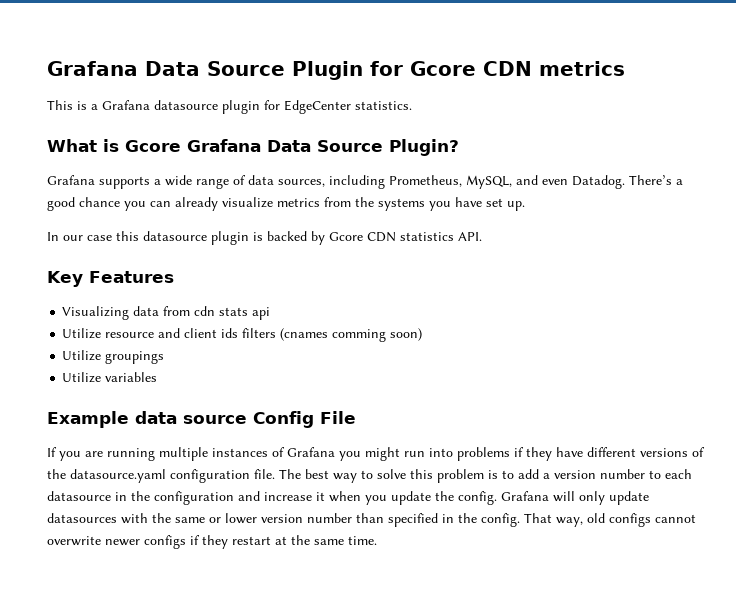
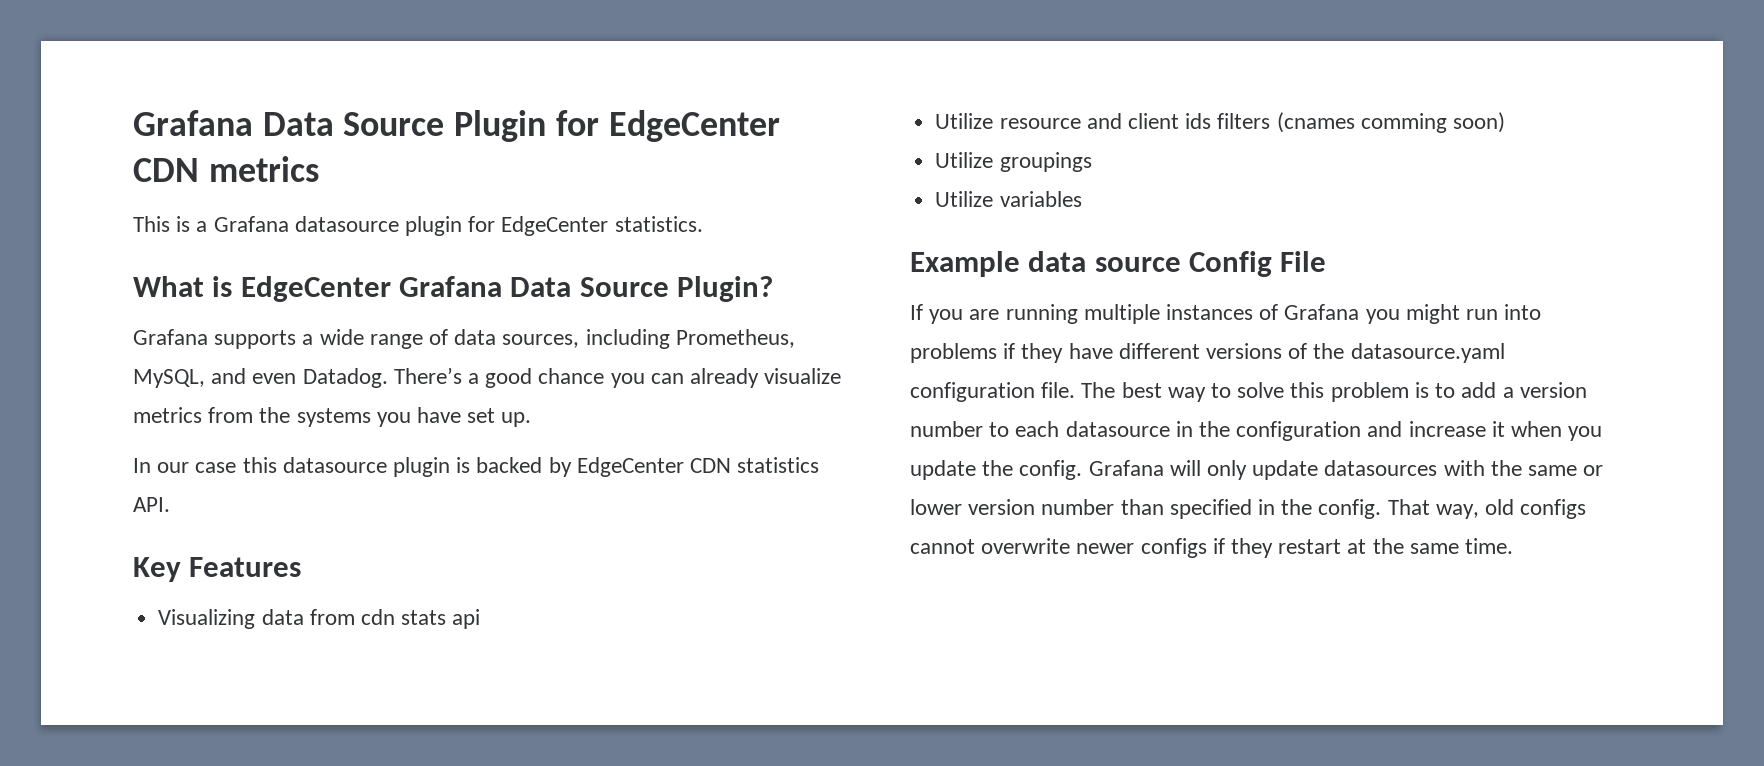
- Grafana Data Source Plugin for Gcore CDN metrics
+ Grafana Data Source Plugin for EdgeCenter CDN metrics
- What is Gcore Grafana Data Source Plugin?
+ What is EdgeCenter Grafana Data Source Plugin?
- In our case this datasource plugin is backed by Gcore CDN statistics API.
+ In our case this datasource plugin is backed by EdgeCenter CDN statistics API.

